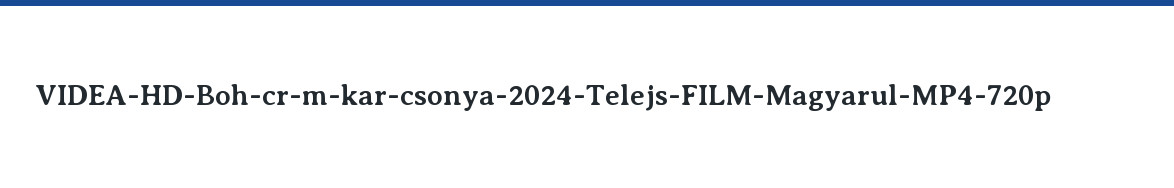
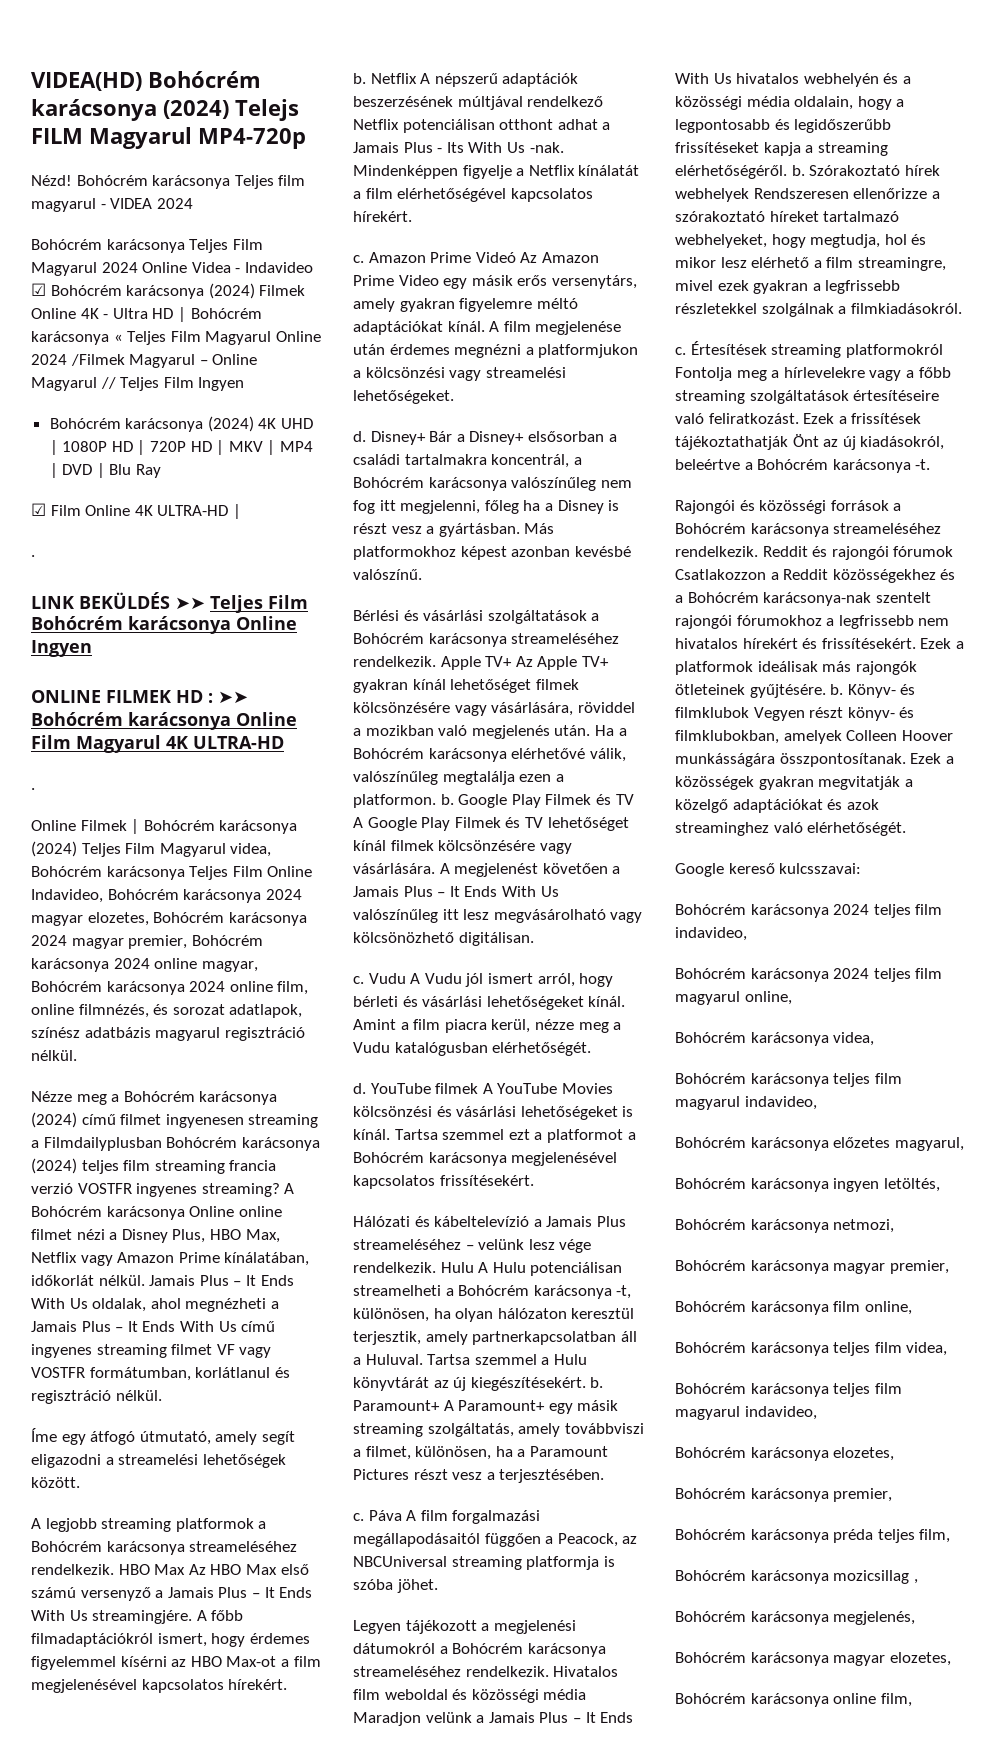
- VIDEA-HD-Boh-cr-m-kar-csonya-2024-Telejs-FILM-Magyarul-MP4-720p
+ VIDEA(HD) Bohócrém karácsonya (2024) Telejs FILM Magyarul MP4-720p
+ Nézd! Bohócrém karácsonya Teljes film magyarul - VIDEA 2024
+ Bohócrém karácsonya Teljes Film Magyarul 2024 Online Videa - Indavideo ☑ Bohócrém karácsonya (2024) Filmek Online 4K - Ultra HD | Bohócrém karácsonya « Teljes Film Magyarul Online 2024 /Filmek Magyarul – Online Magyarul // Teljes Film Ingyen
+ Bohócrém karácsonya (2024) 4K UHD | 1080P HD | 720P HD | MKV | MP4 | DVD | Blu Ray
+ ☑ Film Online 4K ULTRA-HD |
+ .
+ LINK BEKÜLDÉS ➤➤ Teljes Film Bohócrém karácsonya Online Ingyen
+ ONLINE FILMEK HD : ➤➤ Bohócrém karácsonya Online Film Magyarul 4K ULTRA-HD
+ .
+ Online Filmek | Bohócrém karácsonya (2024) Teljes Film Magyarul videa, Bohócrém karácsonya Teljes Film Online Indavideo, Bohócrém karácsonya 2024 magyar elozetes, Bohócrém karácsonya 2024 magyar premier, Bohócrém karácsonya 2024 online magyar, Bohócrém karácsonya 2024 online film, online filmnézés, és sorozat adatlapok, színész adatbázis magyarul regisztráció nélkül.
+ Nézze meg a Bohócrém karácsonya (2024) című filmet ingyenesen streaming a Filmdailyplusban Bohócrém karácsonya (2024) teljes film streaming francia verzió VOSTFR ingyenes streaming? A Bohócrém karácsonya Online online filmet nézi a Disney Plus, HBO Max, Netflix vagy Amazon Prime kínálatában, időkorlát nélkül. Jamais Plus – It Ends With Us oldalak, ahol megnézheti a Jamais Plus – It Ends With Us című ingyenes streaming filmet VF vagy VOSTFR formátumban, korlátlanul és regisztráció nélkül.
+ Íme egy átfogó útmutató, amely segít eligazodni a streamelési lehetőségek között.
+ A legjobb streaming platformok a Bohócrém karácsonya streameléséhez rendelkezik. HBO Max Az HBO Max első számú versenyző a Jamais Plus – It Ends With Us streamingjére. A főbb filmadaptációkról ismert, hogy érdemes figyelemmel kísérni az HBO Max-ot a film megjelenésével kapcsolatos hírekért.
+ b. Netflix A népszerű adaptációk beszerzésének múltjával rendelkező Netflix potenciálisan otthont adhat a Jamais Plus - Its With Us -nak. Mindenképpen figyelje a Netflix kínálatát a film elérhetőségével kapcsolatos hírekért.
+ c. Amazon Prime Videó Az Amazon Prime Video egy másik erős versenytárs, amely gyakran figyelemre méltó adaptációkat kínál. A film megjelenése után érdemes megnézni a platformjukon a kölcsönzési vagy streamelési lehetőségeket.
+ d. Disney+ Bár a Disney+ elsősorban a családi tartalmakra koncentrál, a Bohócrém karácsonya valószínűleg nem fog itt megjelenni, főleg ha a Disney is részt vesz a gyártásban. Más platformokhoz képest azonban kevésbé valószínű.
+ Bérlési és vásárlási szolgáltatások a Bohócrém karácsonya streameléséhez rendelkezik. Apple TV+ Az Apple TV+ gyakran kínál lehetőséget filmek kölcsönzésére vagy vásárlására, röviddel a mozikban való megjelenés után. Ha a Bohócrém karácsonya elérhetővé válik, valószínűleg megtalálja ezen a platformon. b. Google Play Filmek és TV A Google Play Filmek és TV lehetőséget kínál filmek kölcsönzésére vagy vásárlására. A megjelenést követően a Jamais Plus – It Ends With Us valószínűleg itt lesz megvásárolható vagy kölcsönözhető digitálisan.
+ c. Vudu A Vudu jól ismert arról, hogy bérleti és vásárlási lehetőségeket kínál. Amint a film piacra kerül, nézze meg a Vudu katalógusban elérhetőségét.
+ d. YouTube filmek A YouTube Movies kölcsönzési és vásárlási lehetőségeket is kínál. Tartsa szemmel ezt a platformot a Bohócrém karácsonya megjelenésével kapcsolatos frissítésekért.
+ Hálózati és kábeltelevízió a Jamais Plus streameléséhez – velünk lesz vége rendelkezik. Hulu A Hulu potenciálisan streamelheti a Bohócrém karácsonya -t, különösen, ha olyan hálózaton keresztül terjesztik, amely partnerkapcsolatban áll a Huluval. Tartsa szemmel a Hulu könyvtárát az új kiegészítésekért. b. Paramount+ A Paramount+ egy másik streaming szolgáltatás, amely továbbviszi a filmet, különösen, ha a Paramount Pictures részt vesz a terjesztésében.
+ c. Páva A film forgalmazási megállapodásaitól függően a Peacock, az NBCUniversal streaming platformja is szóba jöhet.
+ Legyen tájékozott a megjelenési dátumokról a Bohócrém karácsonya streameléséhez rendelkezik. Hivatalos film weboldal és közösségi média Maradjon velünk a Jamais Plus – It Ends With Us hivatalos webhelyén és a közösségi média oldalain, hogy a legpontosabb és legidőszerűbb frissítéseket kapja a streaming elérhetőségéről. b. Szórakoztató hírek webhelyek Rendszeresen ellenőrizze a szórakoztató híreket tartalmazó webhelyeket, hogy megtudja, hol és mikor lesz elérhető a film streamingre, mivel ezek gyakran a legfrissebb részletekkel szolgálnak a filmkiadásokról.
+ c. Értesítések streaming platformokról Fontolja meg a hírlevelekre vagy a főbb streaming szolgáltatások értesítéseire való feliratkozást. Ezek a frissítések tájékoztathatják Önt az új kiadásokról, beleértve a Bohócrém karácsonya -t.
+ Rajongói és közösségi források a Bohócrém karácsonya streameléséhez rendelkezik. Reddit és rajongói fórumok Csatlakozzon a Reddit közösségekhez és a Bohócrém karácsonya-nak szentelt rajongói fórumokhoz a legfrissebb nem hivatalos hírekért és frissítésekért. Ezek a platformok ideálisak más rajongók ötleteinek gyűjtésére. b. Könyv- és filmklubok Vegyen részt könyv- és filmklubokban, amelyek Colleen Hoover munkásságára összpontosítanak. Ezek a közösségek gyakran megvitatják a közelgő adaptációkat és azok streaminghez való elérhetőségét.
+ Google kereső kulcsszavai:
+ Bohócrém karácsonya 2024 teljes film indavideo,
+ Bohócrém karácsonya 2024 teljes film magyarul online,
+ Bohócrém karácsonya videa,
+ Bohócrém karácsonya teljes film magyarul indavideo,
+ Bohócrém karácsonya előzetes magyarul,
+ Bohócrém karácsonya ingyen letöltés,
+ Bohócrém karácsonya netmozi,
+ Bohócrém karácsonya magyar premier,
+ Bohócrém karácsonya film online,
+ Bohócrém karácsonya teljes film videa,
+ Bohócrém karácsonya teljes film magyarul indavideo,
+ Bohócrém karácsonya elozetes,
+ Bohócrém karácsonya premier,
+ Bohócrém karácsonya préda teljes film,
+ Bohócrém karácsonya mozicsillag ,
+ Bohócrém karácsonya megjelenés,
+ Bohócrém karácsonya magyar elozetes,
+ Bohócrém karácsonya online film,

